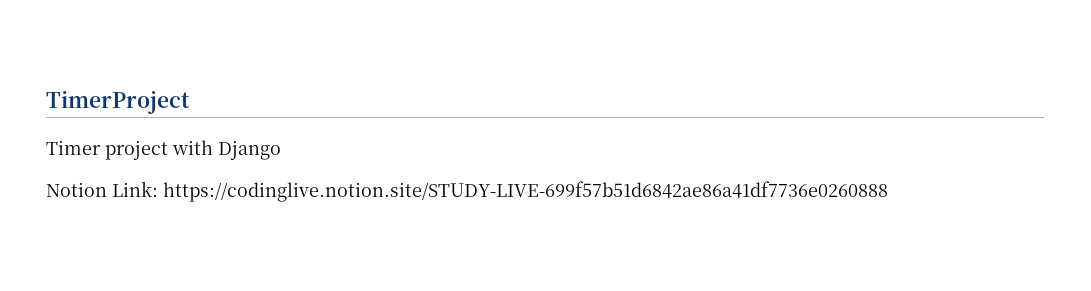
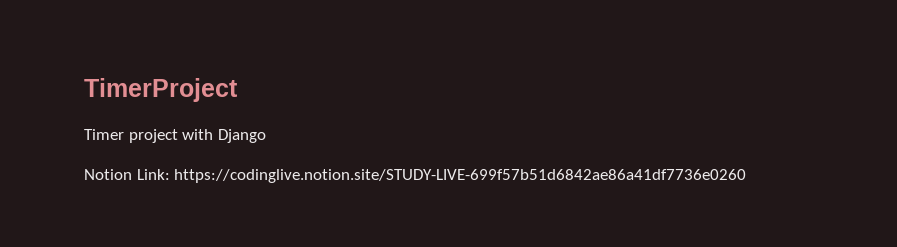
- Notion Link: https://codinglive.notion.site/STUDY-LIVE-699f57b51d6842ae86a41df7736e0260888
+ Notion Link: https://codinglive.notion.site/STUDY-LIVE-699f57b51d6842ae86a41df7736e0260

